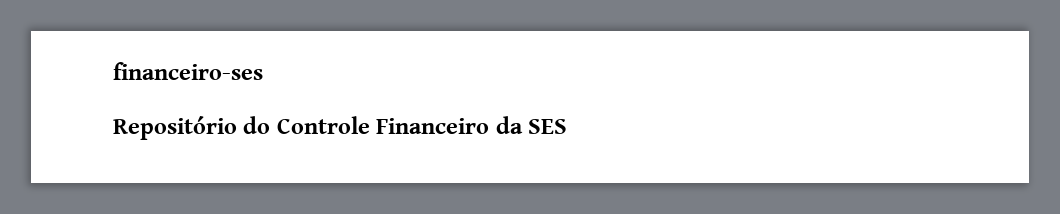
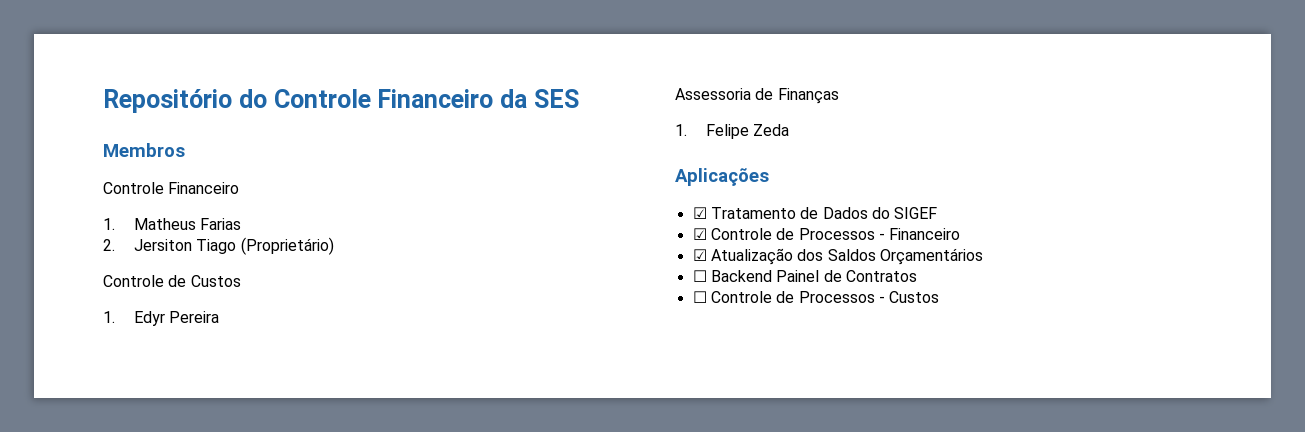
- financeiro-ses
+ Membros
+ Controle Financeiro
+ 1. Matheus Farias
+ 2. Jersiton Tiago (Proprietário)
+ Controle de Custos
+ 1. Edyr Pereira
+ Assessoria de Finanças
+ 1. Felipe Zeda
+ Aplicações
+ ☑ Tratamento de Dados do SIGEF
+ ☑ Controle de Processos - Financeiro
+ ☑ Atualização dos Saldos Orçamentários
+ ☐ Backend Painel de Contratos
+ ☐ Controle de Processos - Custos

